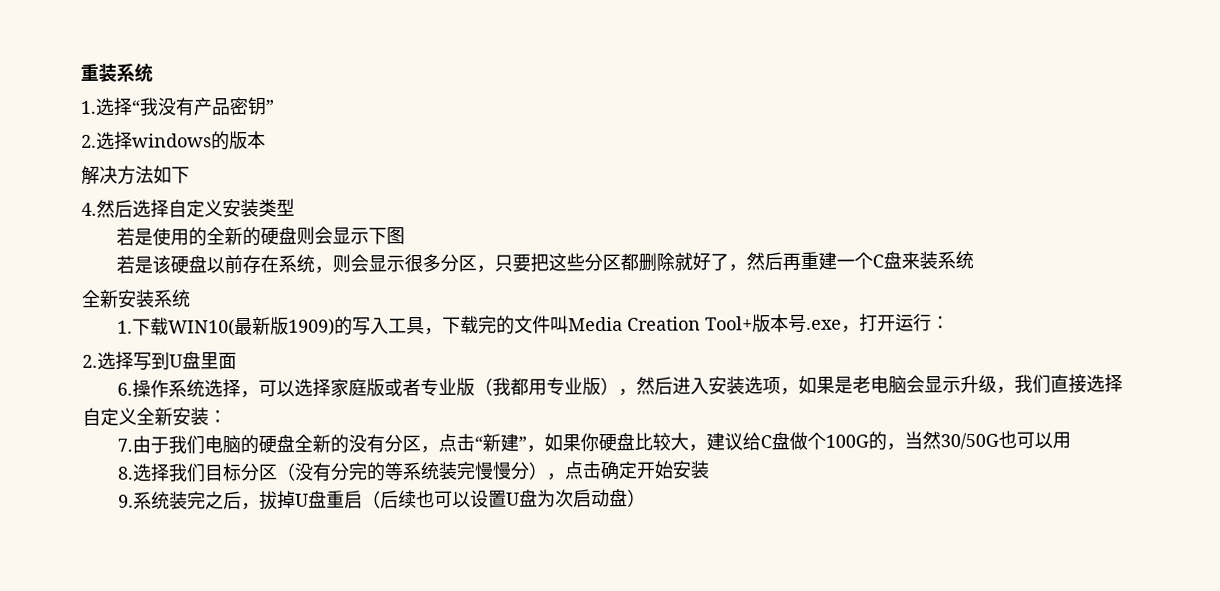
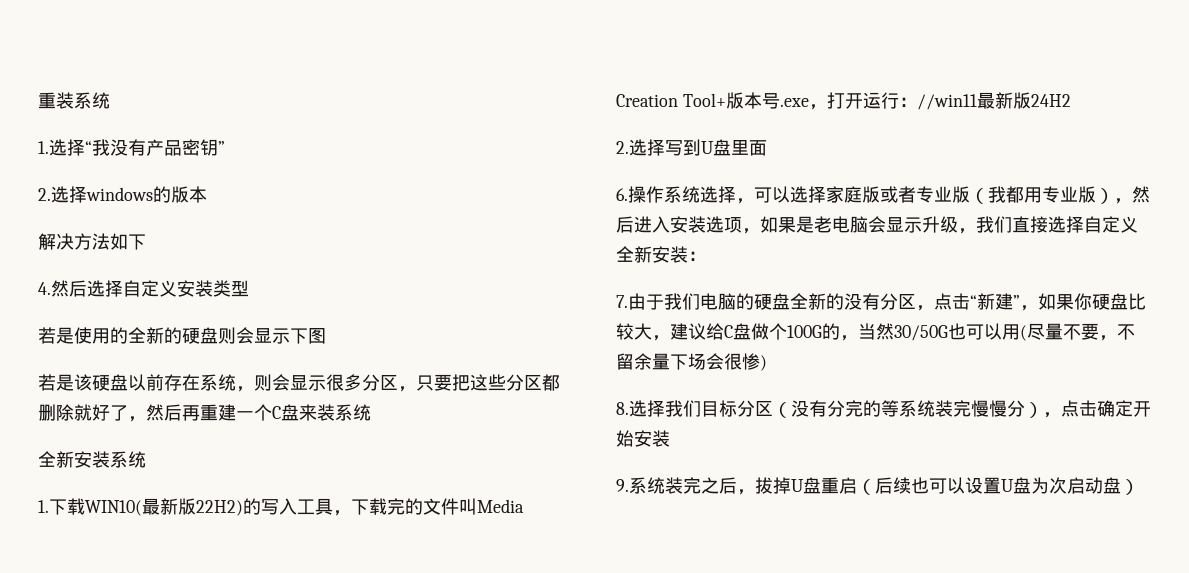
- 1.下载WIN10(最新版1909)的写入工具，下载完的文件叫Media Creation Tool+版本号.exe，打开运行：
+ 1.下载WIN10(最新版22H2)的写入工具，下载完的文件叫Media Creation Tool+版本号.exe，打开运行：//win11最新版24H2
- 7.由于我们电脑的硬盘全新的没有分区，点击“新建”，如果你硬盘比较大，建议给C盘做个100G的，当然30/50G也可以用
+ 7.由于我们电脑的硬盘全新的没有分区，点击“新建”，如果你硬盘比较大，建议给C盘做个100G的，当然30/50G也可以用(尽量不要，不留余量下场会很惨)

